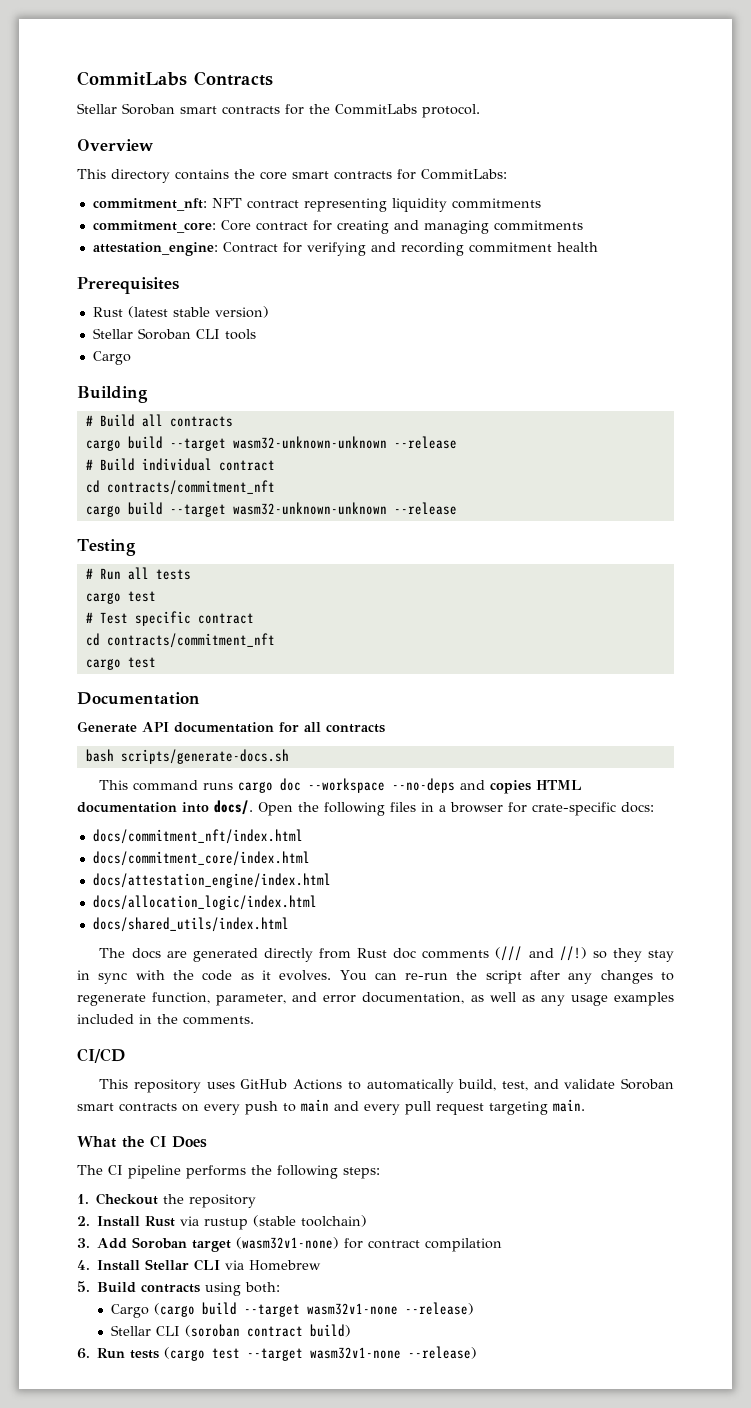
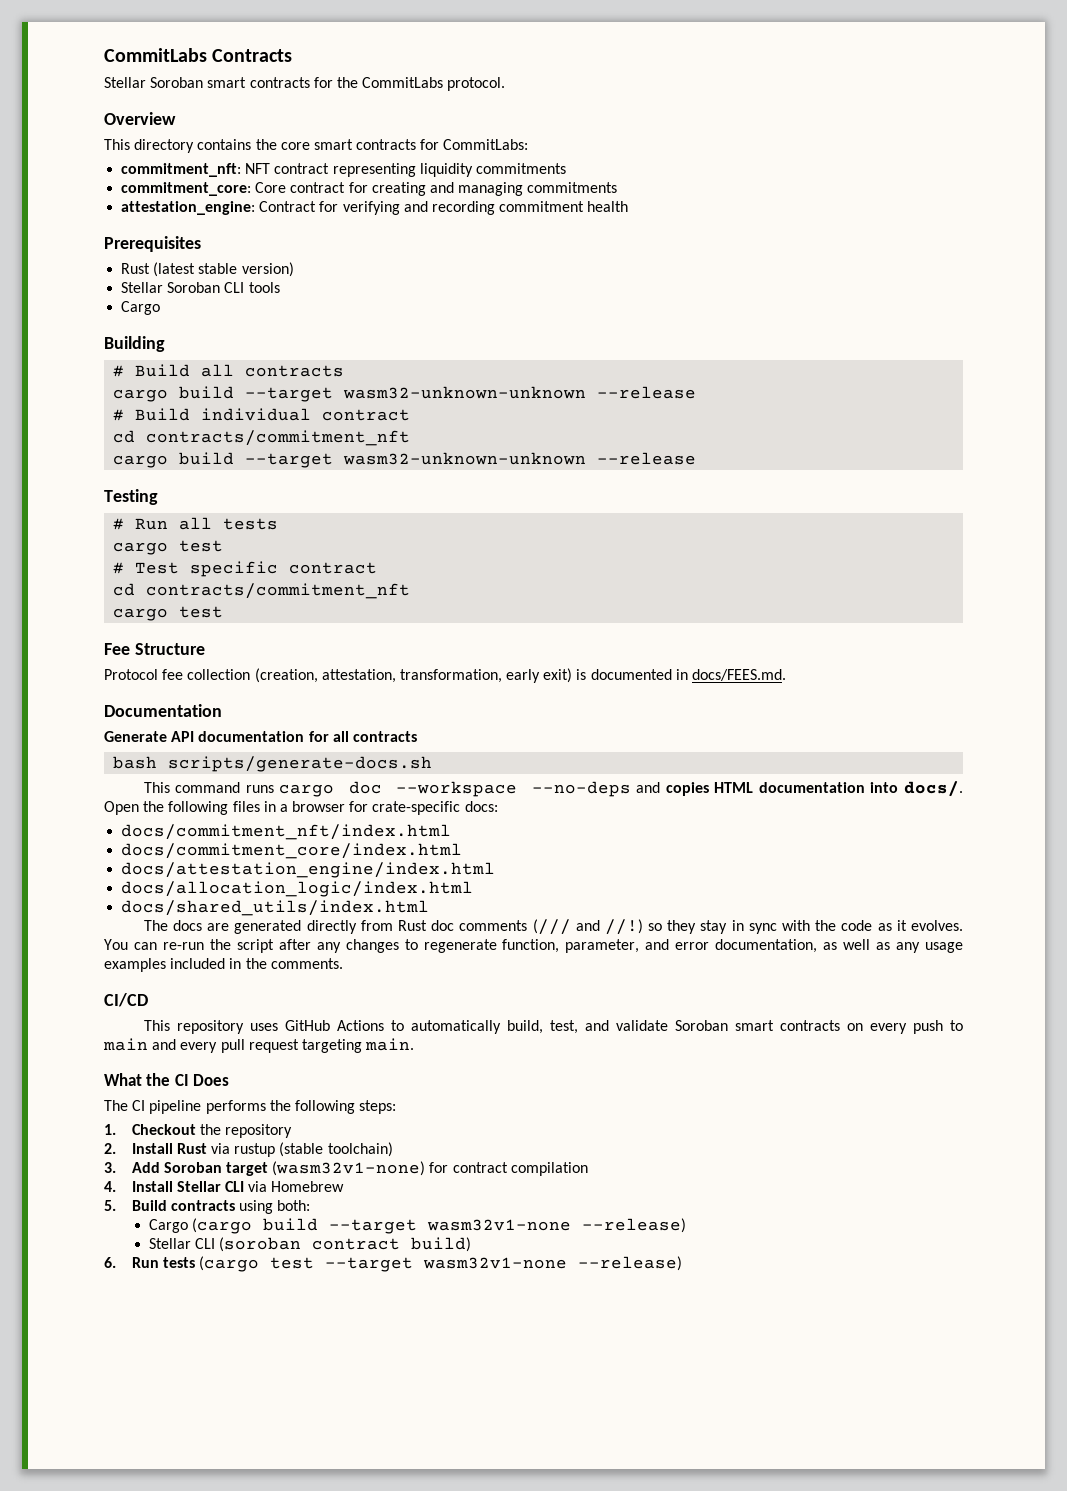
+ Fee Structure
+ Protocol fee collection (creation, attestation, transformation, early exit) is documented in docs/FEES.md.

